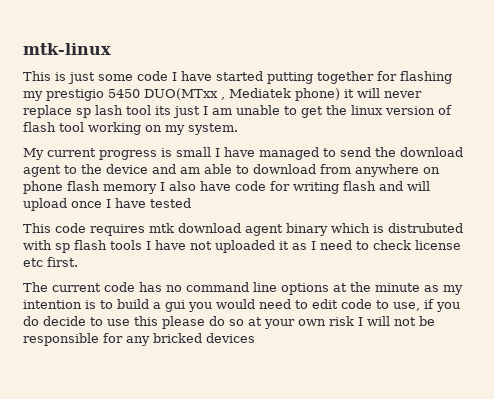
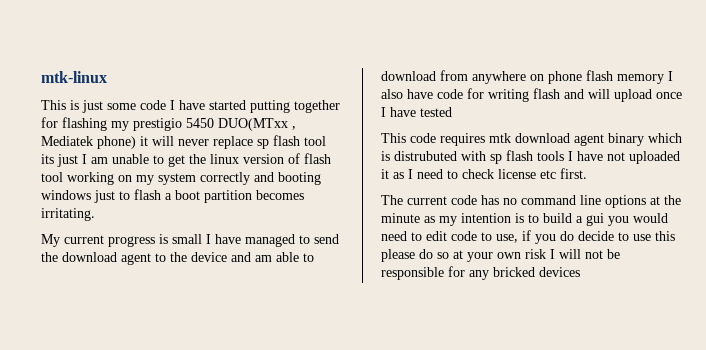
- This is just some code I have started putting together for flashing my prestigio 5450 DUO(MTxx , Mediatek phone) it will never replace sp lash tool its just I am unable to get the linux version of flash tool working on my system.
+ This is just some code I have started putting together for flashing my prestigio 5450 DUO(MTxx , Mediatek phone) it will never replace sp flash tool its just I am unable to get the linux version of flash tool working on my system correctly and booting windows just to flash a boot partition becomes irritating.

